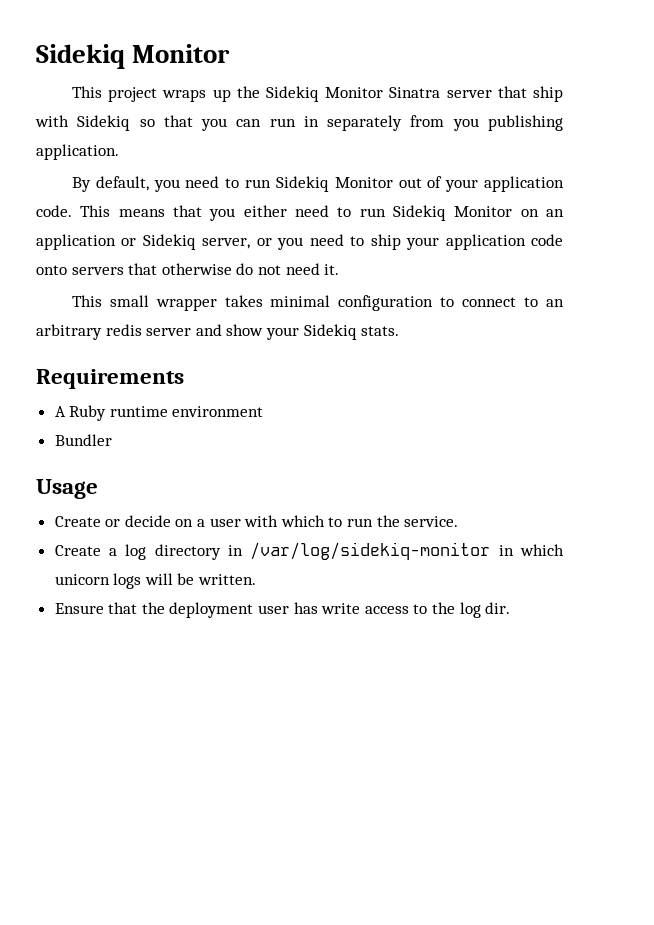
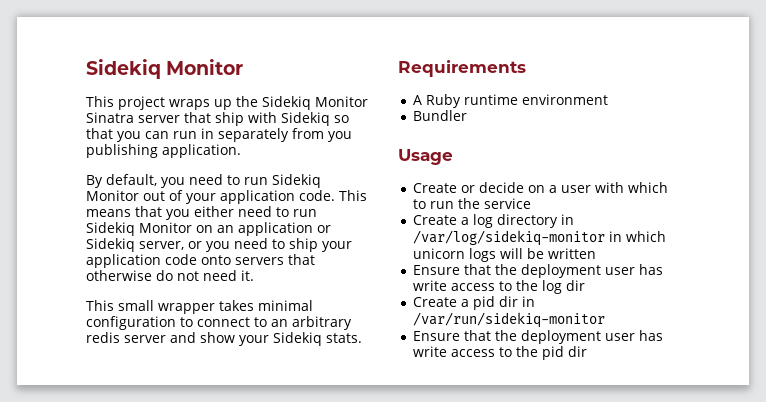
- Create or decide on a user with which to run the service.
+ Create or decide on a user with which to run the service
- Create a log directory in /var/log/sidekiq-monitor in which unicorn logs will be written.
+ Create a log directory in /var/log/sidekiq-monitor in which unicorn logs will be written
- Ensure that the deployment user has write access to the log dir.
+ Ensure that the deployment user has write access to the log dir
+ Create a pid dir in /var/run/sidekiq-monitor
+ Ensure that the deployment user has write access to the pid dir

